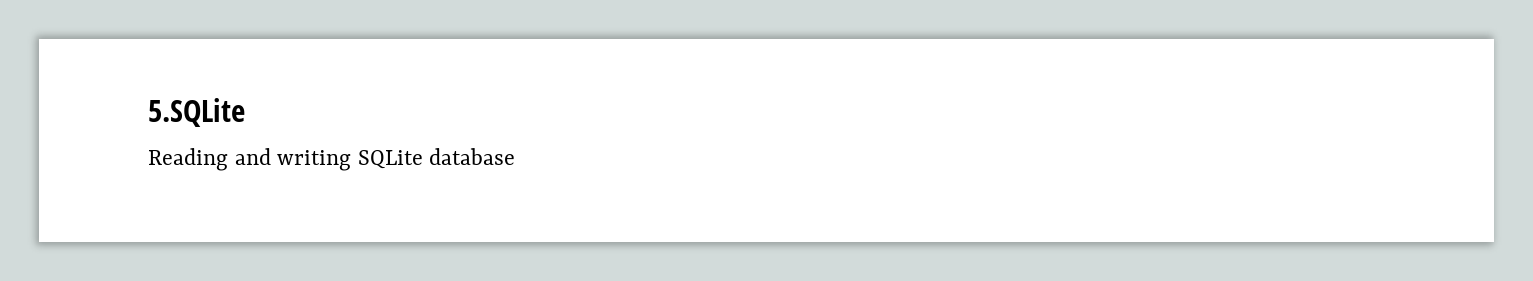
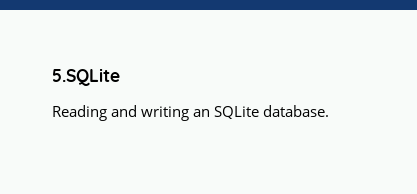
- Reading and writing SQLite database
+ Reading and writing an SQLite database.

